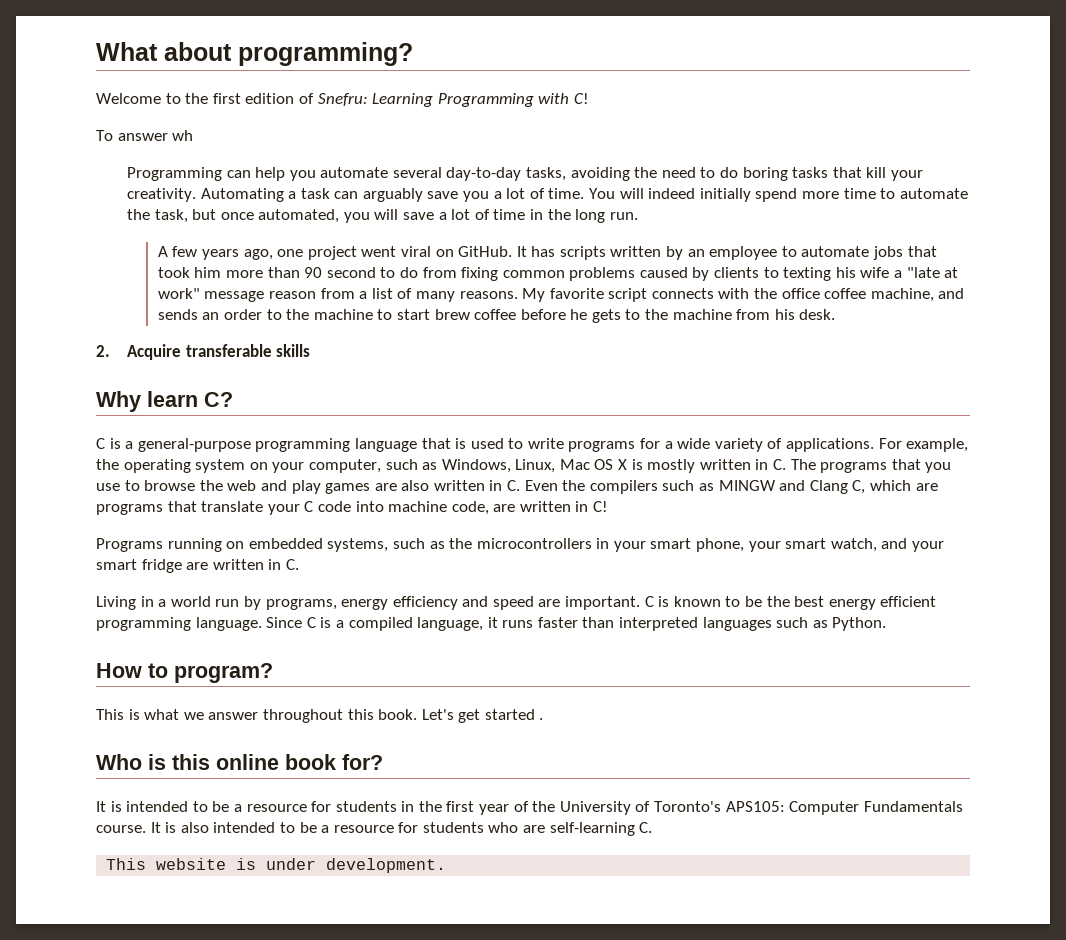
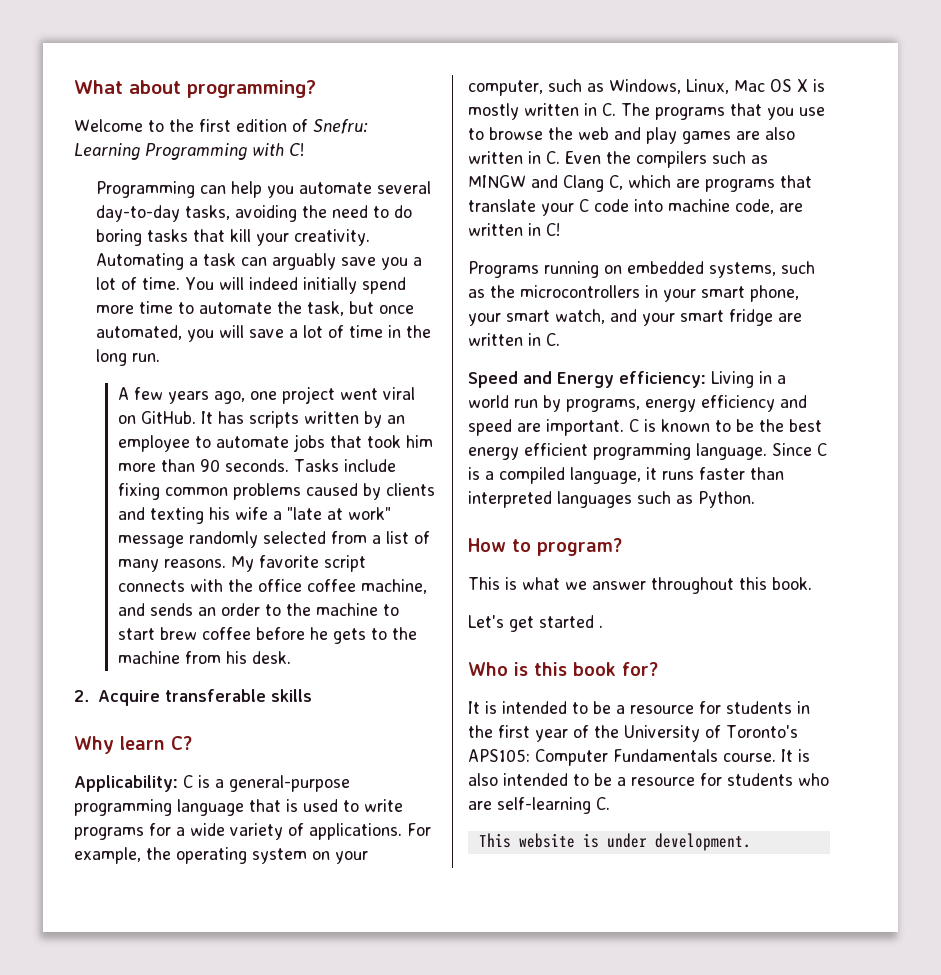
- To answer wh
- It has scripts written by an employee to automate jobs that took him more than 90 second to do from fixing common problems caused by clients to texting his wife a "late at work" message reason from a list of many reasons.
+ It has scripts written by an employee to automate jobs that took him more than 90 seconds. Tasks include fixing common problems caused by clients and texting his wife a "late at work" message randomly selected from a list of many reasons.
- C is a general-purpose programming language that is used to write programs for a wide variety of applications.
+ Applicability: C is a general-purpose programming language that is used to write programs for a wide variety of applications.
- Living in a world run by programs, energy efficiency and speed are important.
+ Speed and Energy efficiency: Living in a world run by programs, energy efficiency and speed are important.
- This is what we answer throughout this book. Let's get started .
+ This is what we answer throughout this book.
+ Let's get started .
- Who is this online book for?
+ Who is this book for?

